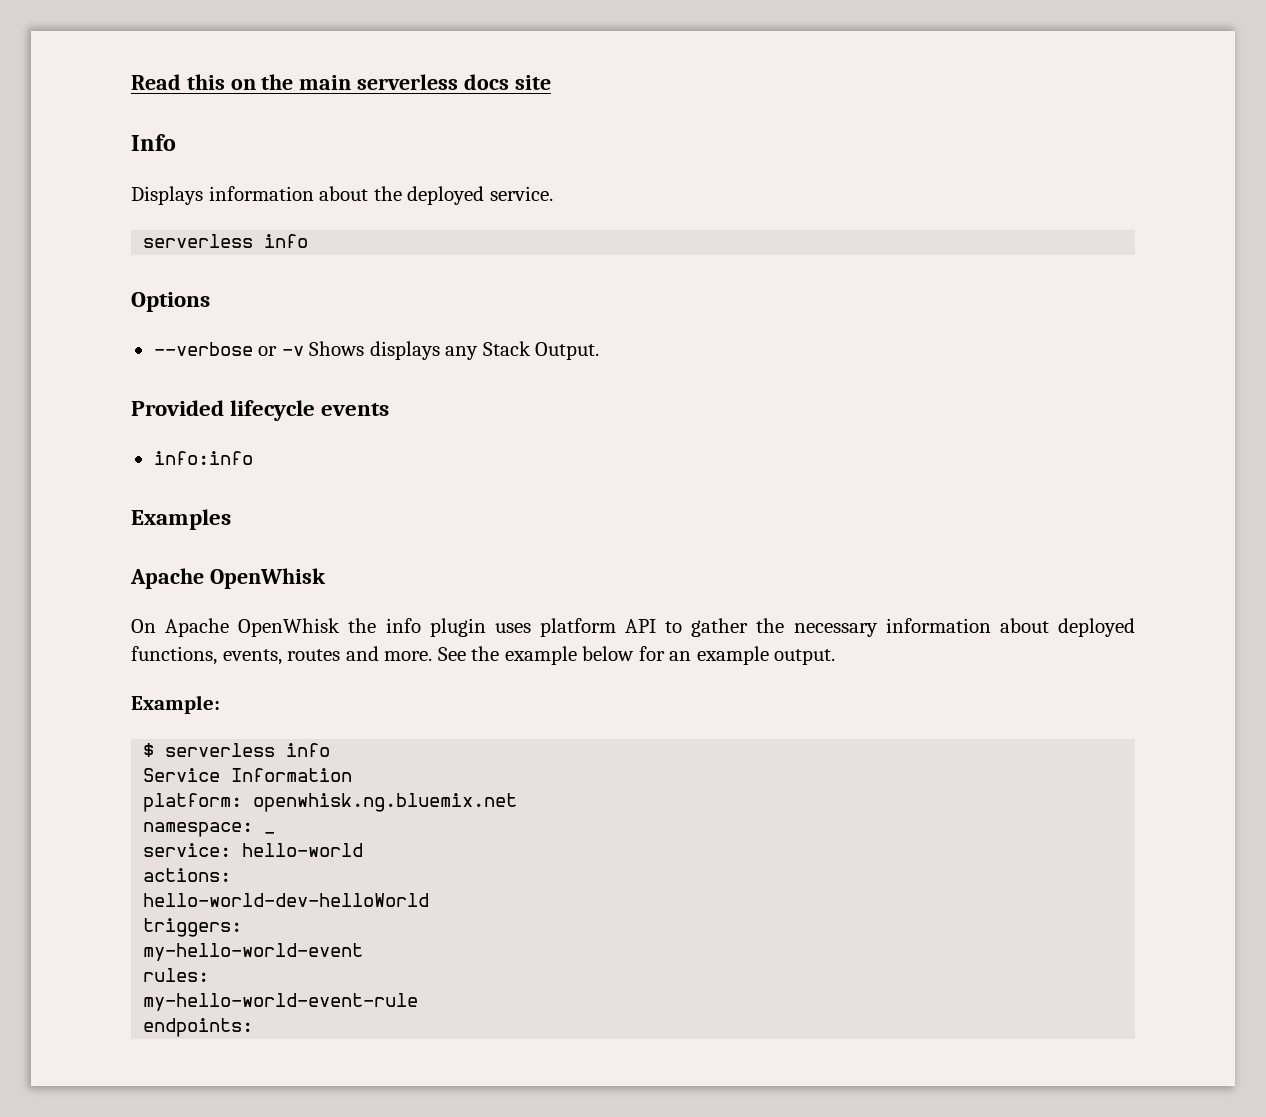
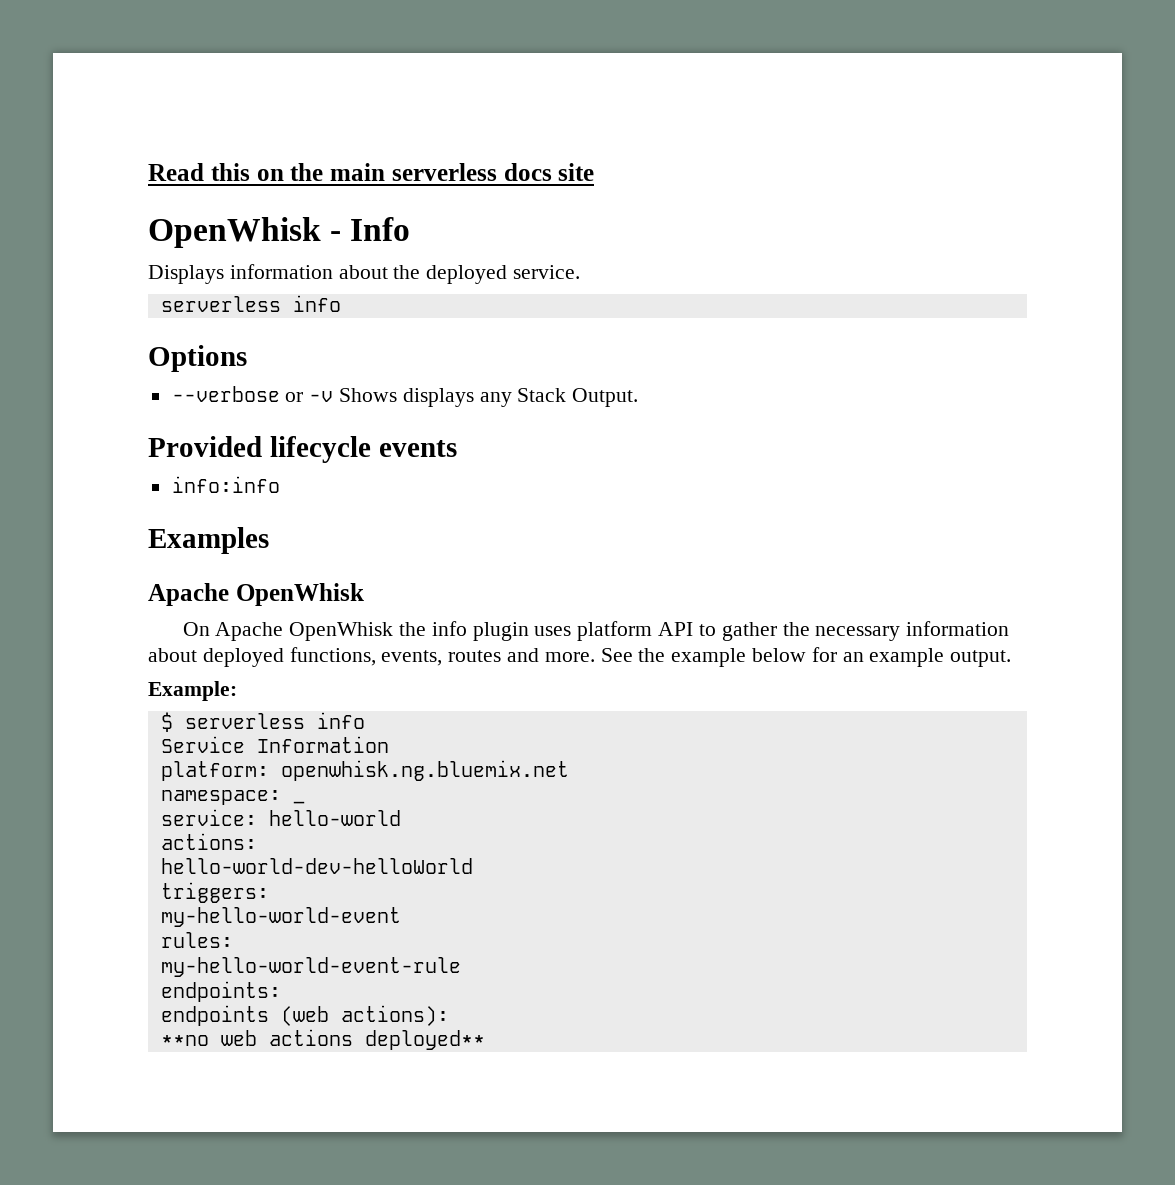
- Info
+ OpenWhisk - Info
+ endpoints (web actions):
+ **no web actions deployed**

